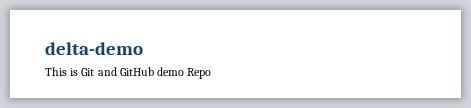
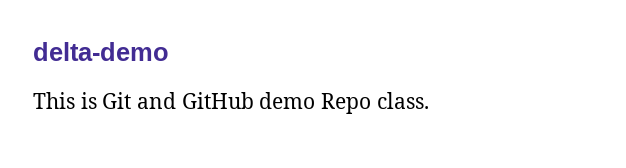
- This is Git and GitHub demo Repo
+ This is Git and GitHub demo Repo class.

